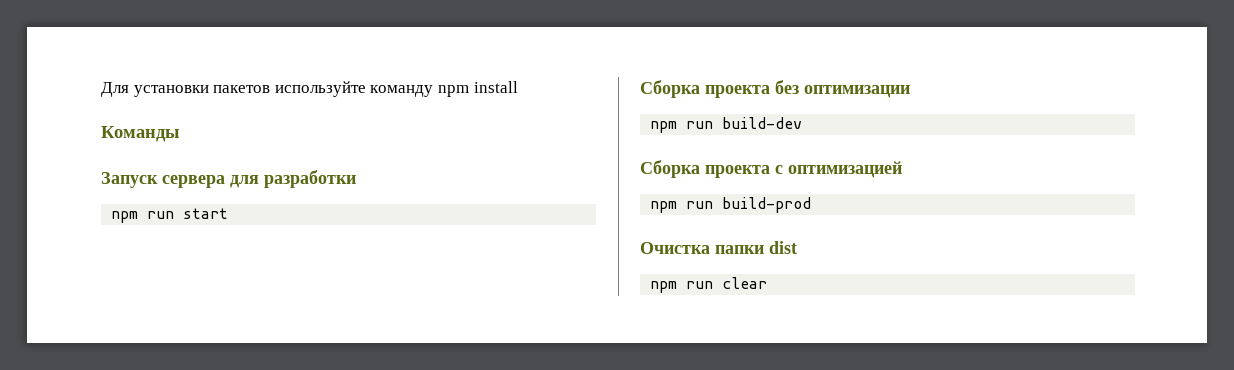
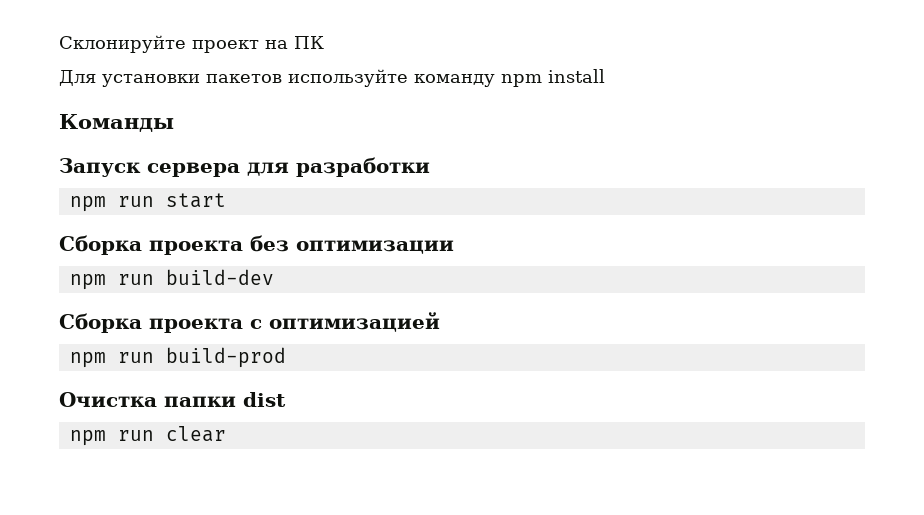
+ Склонируйте проект на ПК

